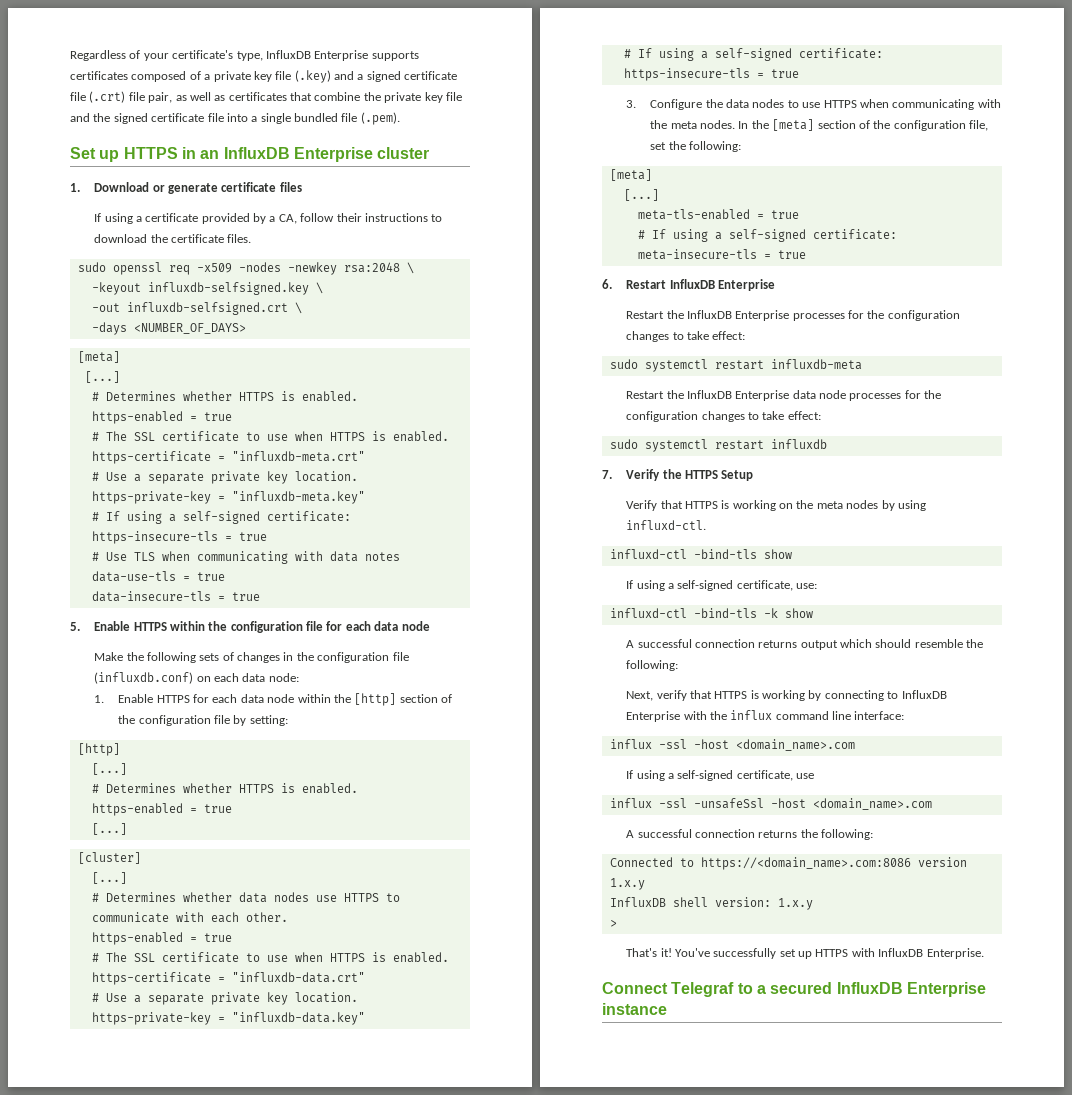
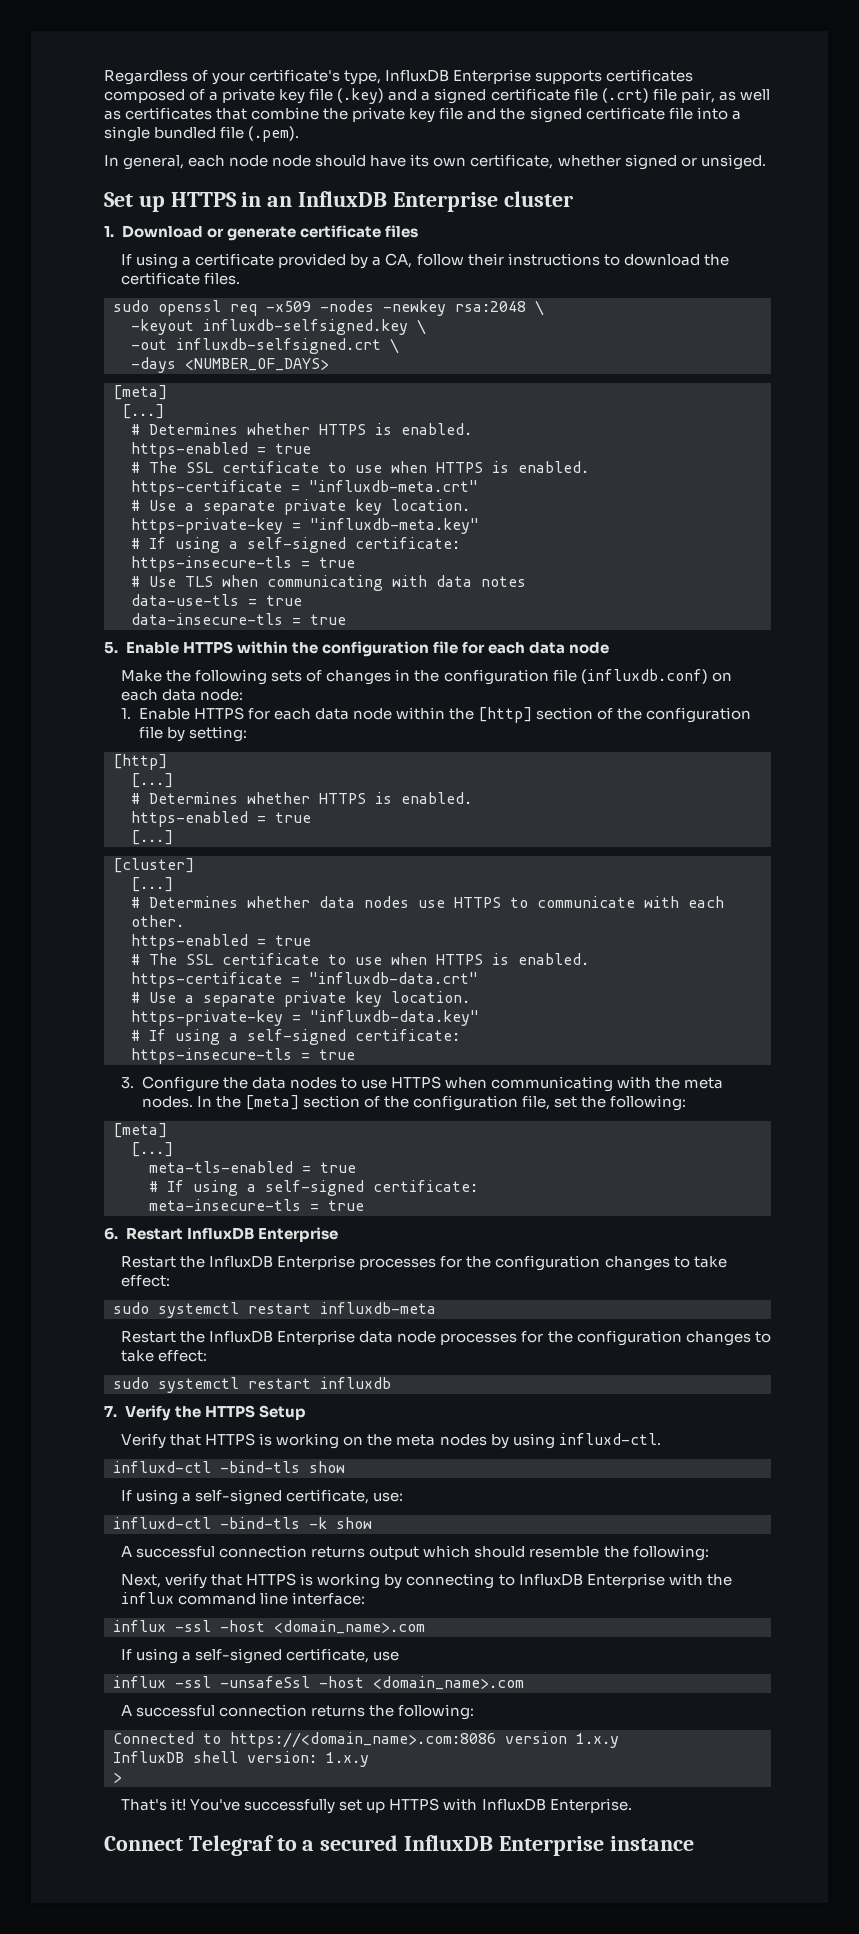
+ In general, each node node should have its own certificate, whether signed or unsiged.

